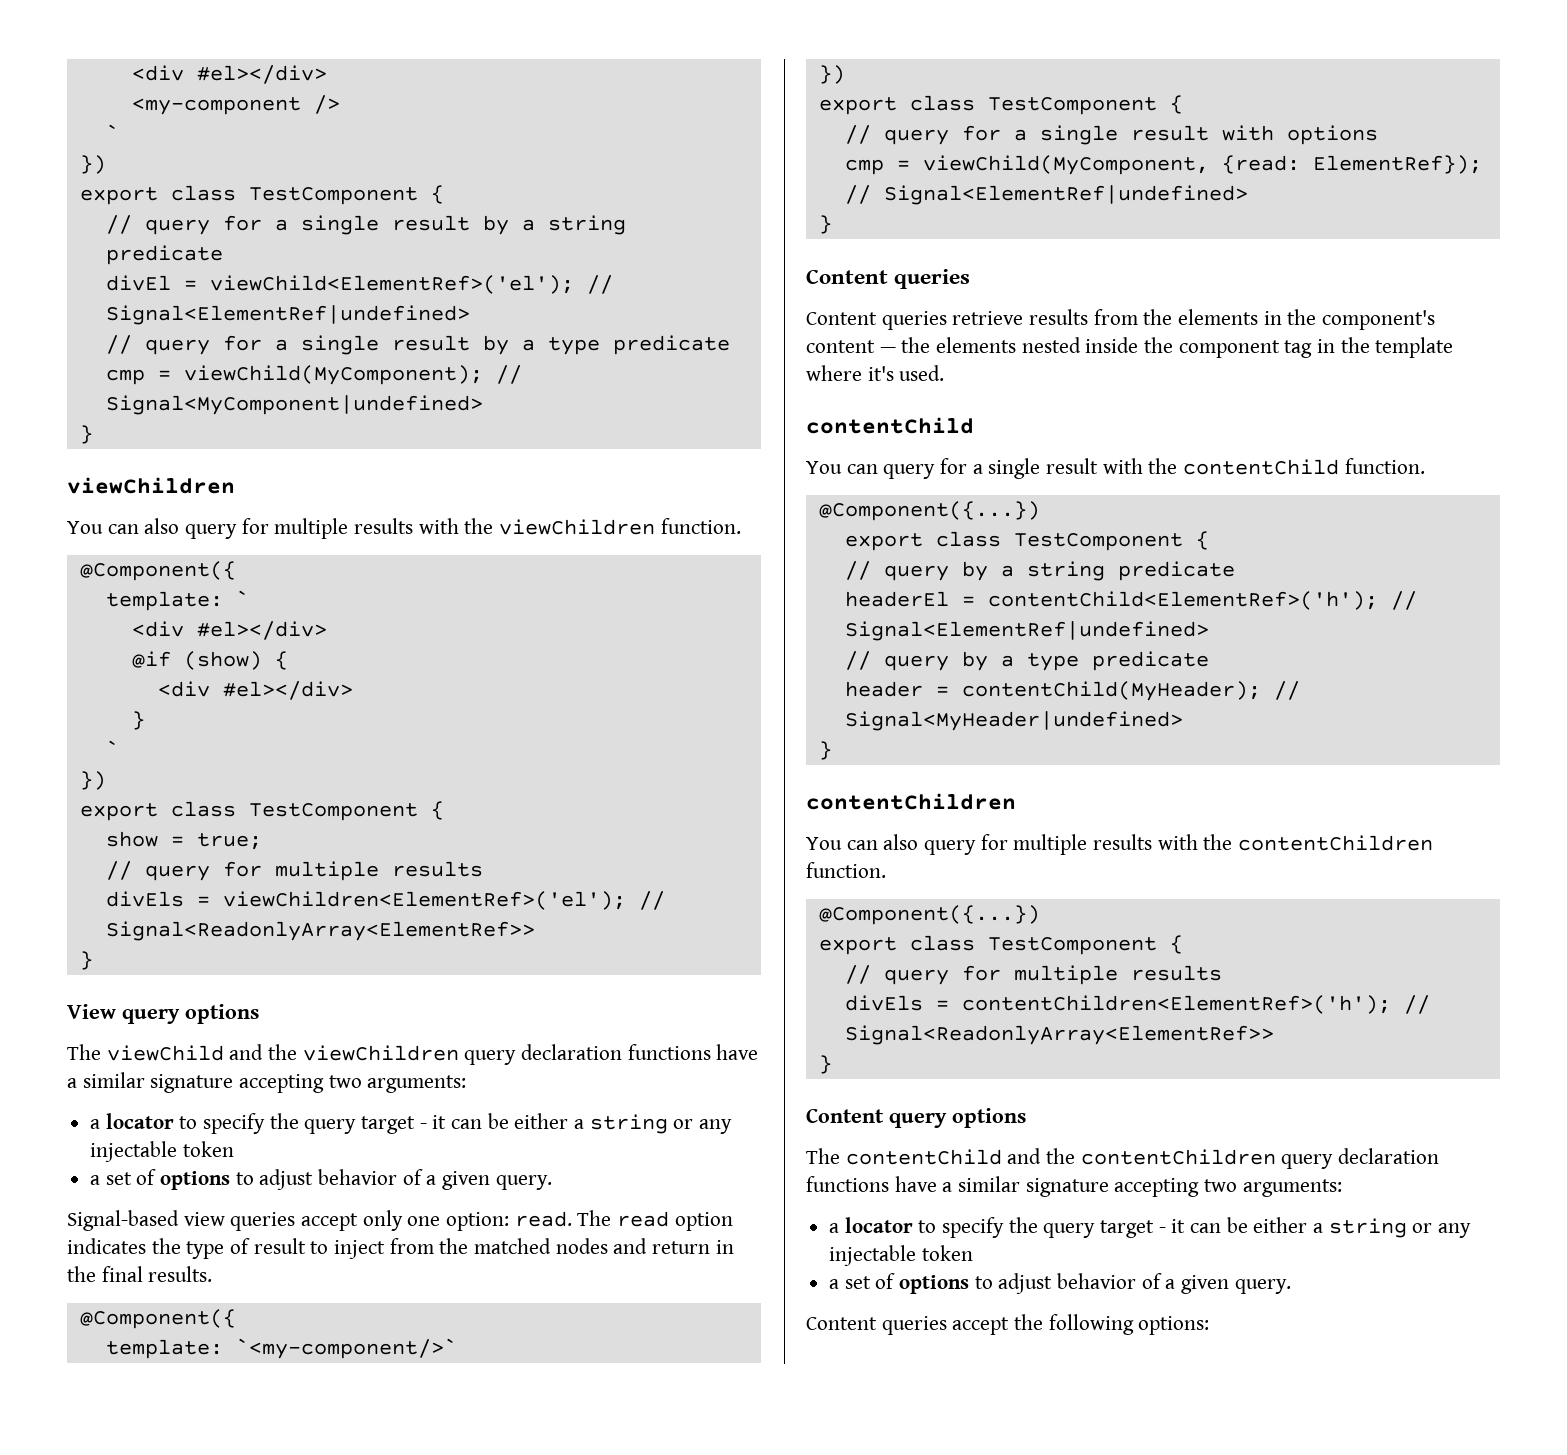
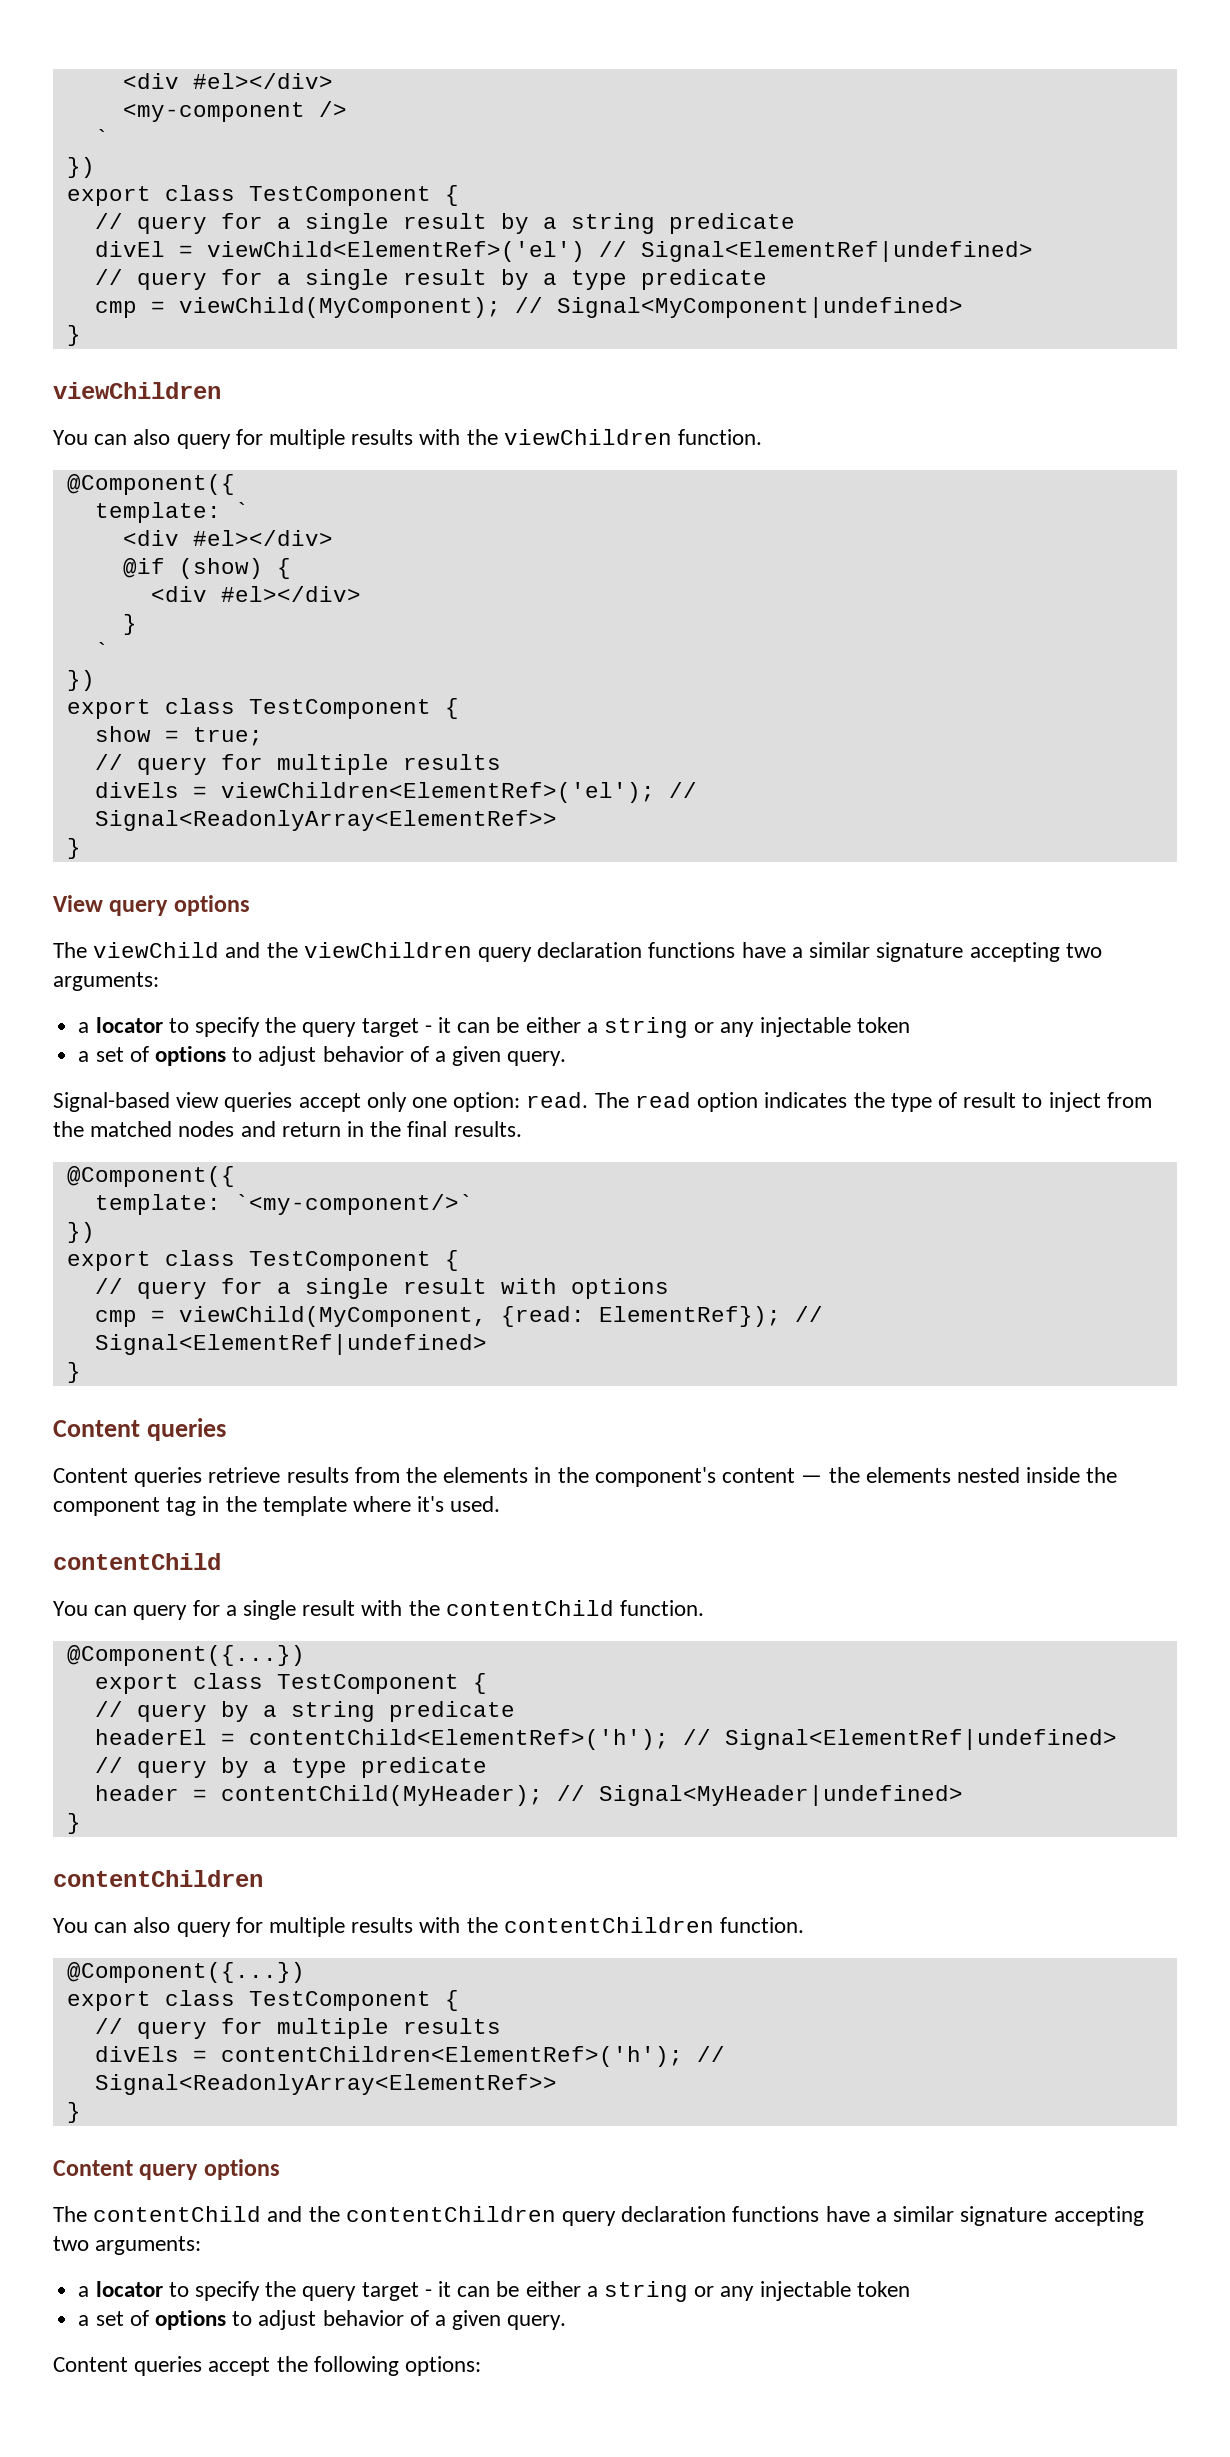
- divEl = viewChild<ElementRef>('el'); // Signal<ElementRef|undefined>
+ divEl = viewChild<ElementRef>('el') // Signal<ElementRef|undefined>

